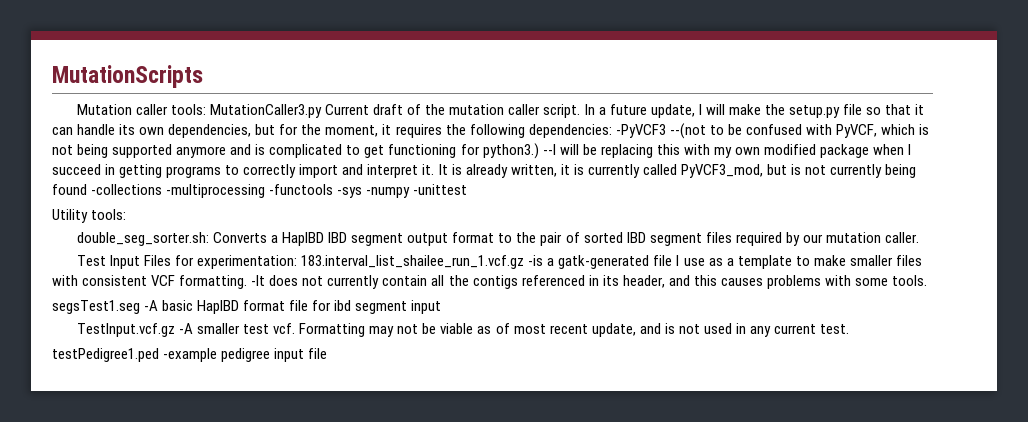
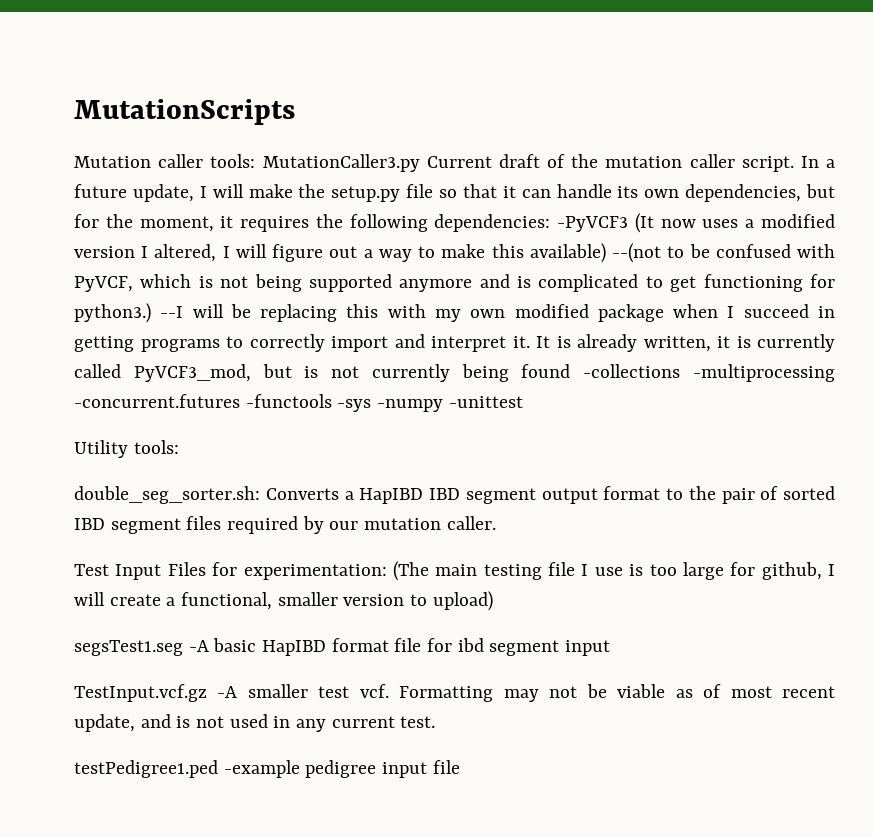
- In a future update, I will make the setup.py file so that it can handle its own dependencies, but for the moment, it requires the following dependencies: -PyVCF3 --(not to be confused with PyVCF, which is not being supported anymore and is complicated to get functioning for python3.)
+ In a future update, I will make the setup.py file so that it can handle its own dependencies, but for the moment, it requires the following dependencies: -PyVCF3 (It now uses a modified version I altered, I will figure out a way to make this available) --(not to be confused with PyVCF, which is not being supported anymore and is complicated to get functioning for python3.)
- It is already written, it is currently called PyVCF3_mod, but is not currently being found -collections -multiprocessing -functools -sys -numpy -unittest
+ It is already written, it is currently called PyVCF3_mod, but is not currently being found -collections -multiprocessing -concurrent.futures -functools -sys -numpy -unittest
- Test Input Files for experimentation: 183.interval_list_shailee_run_1.vcf.gz -is a gatk-generated file I use as a template to make smaller files with consistent VCF formatting. -It does not currently contain all the contigs referenced in its header, and this causes problems with some tools.
+ Test Input Files for experimentation: (The main testing file I use is too large for github, I will create a functional, smaller version to upload)

